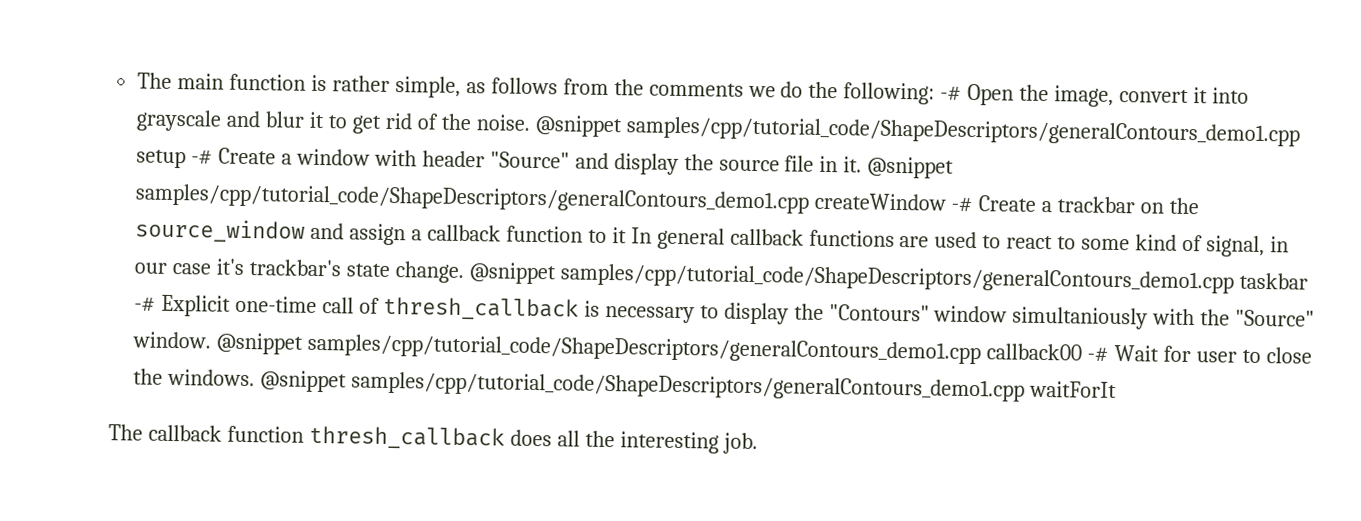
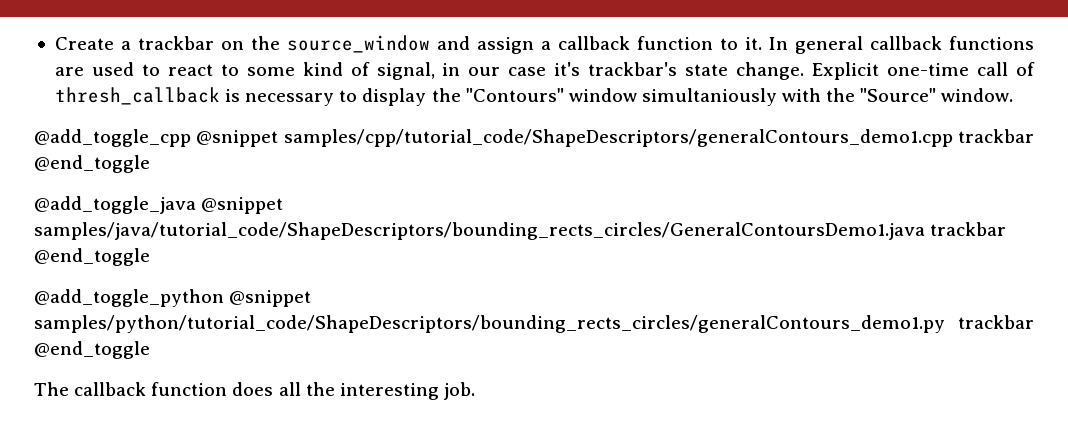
- The main function is rather simple, as follows from the comments we do the following: -# Open the image, convert it into grayscale and blur it to get rid of the noise. @snippet samples/cpp/tutorial_code/ShapeDescriptors/generalContours_demo1.cpp setup -# Create a window with header "Source" and display the source file in it. @snippet samples/cpp/tutorial_code/ShapeDescriptors/generalContours_demo1.cpp createWindow -# Create a trackbar on the source_window and assign a callback function to it In general callback functions are used to react to some kind of signal, in our case it's trackbar's state change.
+ Create a trackbar on the source_window and assign a callback function to it. In general callback functions are used to react to some kind of signal, in our case it's trackbar's state change.
- @snippet samples/cpp/tutorial_code/ShapeDescriptors/generalContours_demo1.cpp taskbar -# Explicit one-time call of thresh_callback is necessary to display the "Contours" window simultaniously with the "Source" window. @snippet samples/cpp/tutorial_code/ShapeDescriptors/generalContours_demo1.cpp callback00 -# Wait for user to close the windows. @snippet samples/cpp/tutorial_code/ShapeDescriptors/generalContours_demo1.cpp waitForIt
+ Explicit one-time call of thresh_callback is necessary to display the "Contours" window simultaniously with the "Source" window.
+ @add_toggle_cpp @snippet samples/cpp/tutorial_code/ShapeDescriptors/generalContours_demo1.cpp trackbar @end_toggle
+ @add_toggle_java @snippet samples/java/tutorial_code/ShapeDescriptors/bounding_rects_circles/GeneralContoursDemo1.java trackbar @end_toggle
+ @add_toggle_python @snippet samples/python/tutorial_code/ShapeDescriptors/bounding_rects_circles/generalContours_demo1.py trackbar @end_toggle
- The callback function thresh_callback does all the interesting job.
+ The callback function does all the interesting job.

